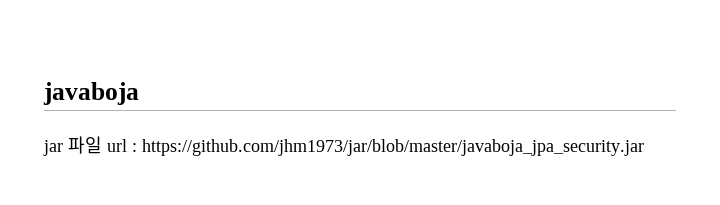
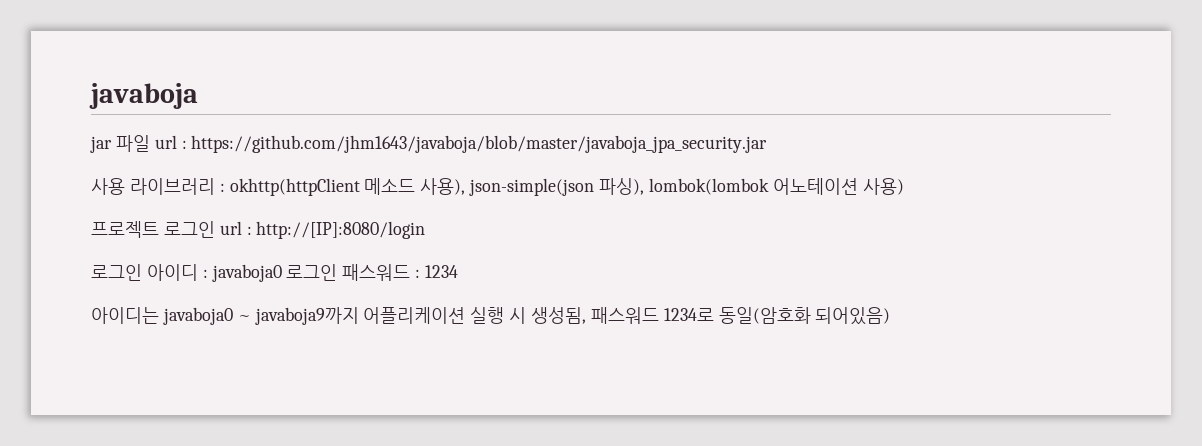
- jar 파일 url : https://github.com/jhm1973/jar/blob/master/javaboja_jpa_security.jar
+ jar 파일 url : https://github.com/jhm1643/javaboja/blob/master/javaboja_jpa_security.jar
+ 사용 라이브러리 : okhttp(httpClient 메소드 사용), json-simple(json 파싱), lombok(lombok 어노테이션 사용)
+ 프로젝트 로그인 url : http://[IP]:8080/login
+ 로그인 아이디 : javaboja0 로그인 패스워드 : 1234
+ 아이디는 javaboja0 ~ javaboja9까지 어플리케이션 실행 시 생성됨, 패스워드 1234로 동일(암호화 되어있음)

